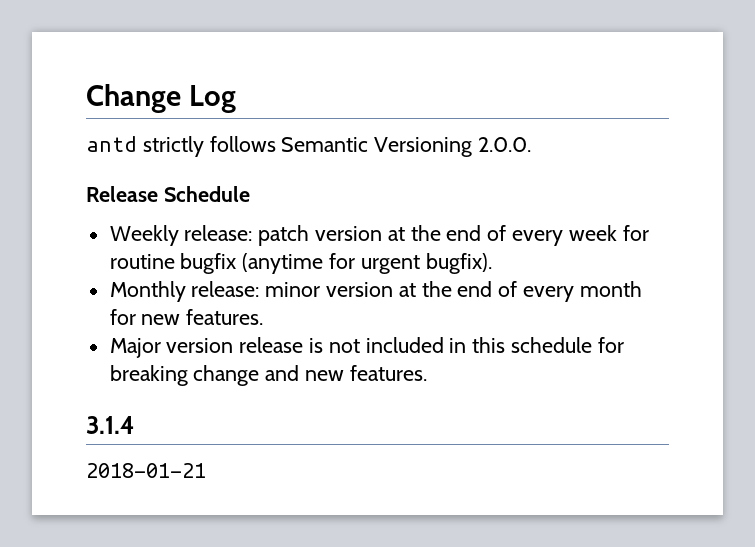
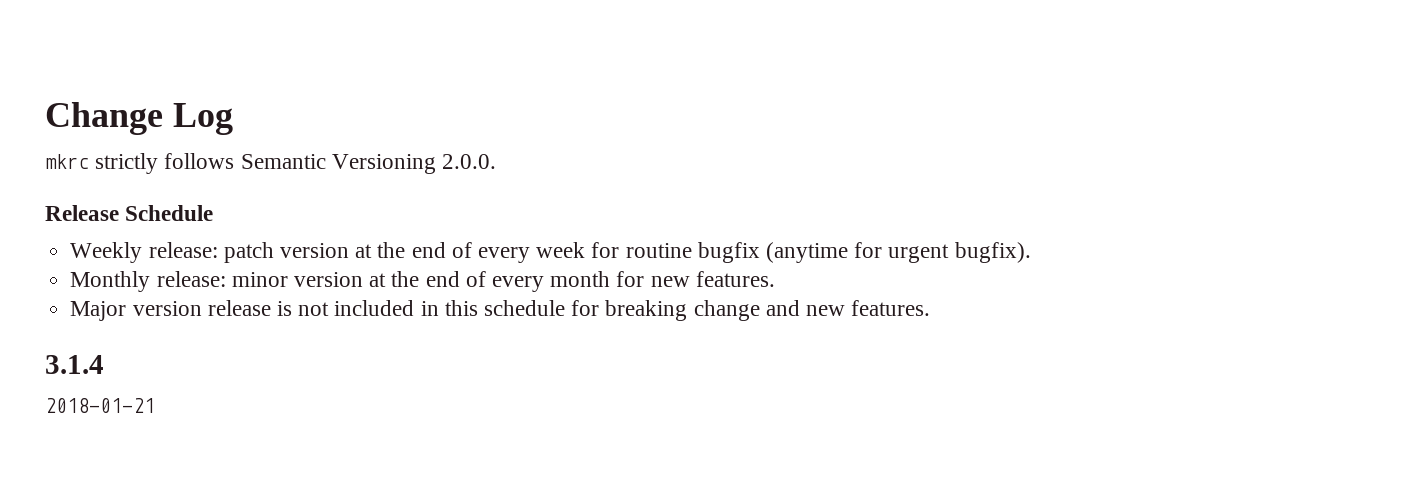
- antd strictly follows Semantic Versioning 2.0.0.
+ mkrc strictly follows Semantic Versioning 2.0.0.

